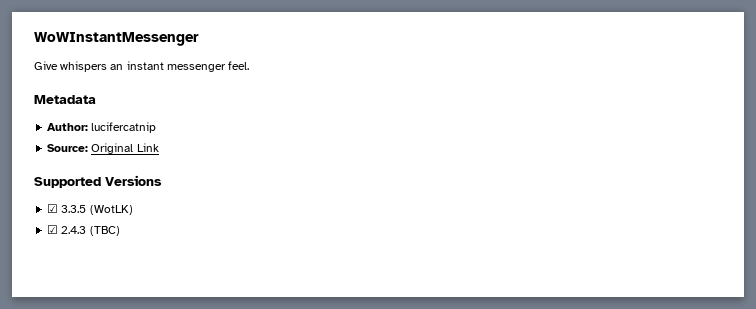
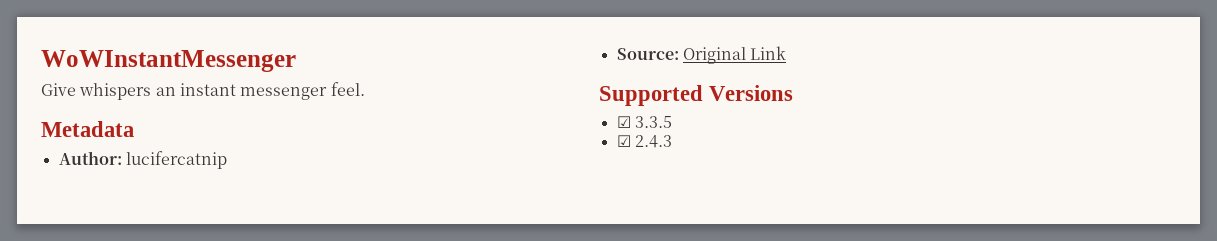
- ☑ 3.3.5 (WotLK)
+ ☑ 3.3.5
- ☑ 2.4.3 (TBC)
+ ☑ 2.4.3

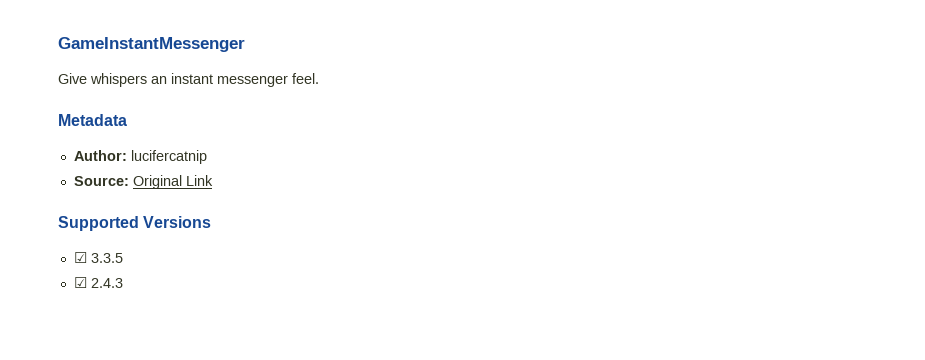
- WoWInstantMessenger
+ GameInstantMessenger

